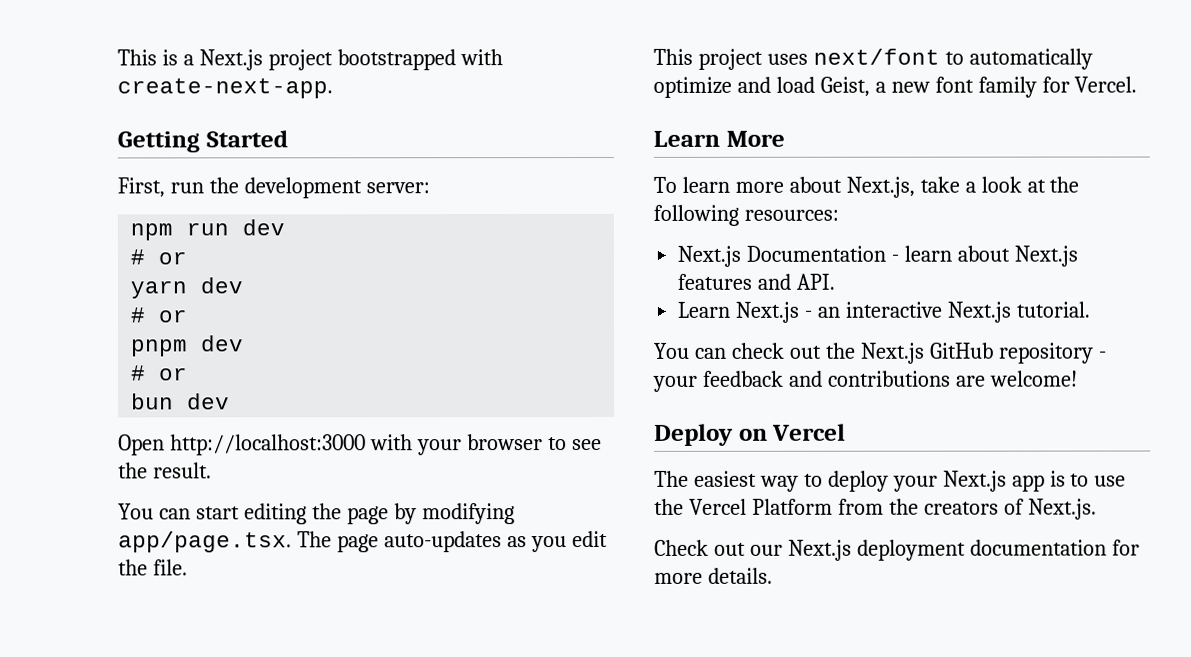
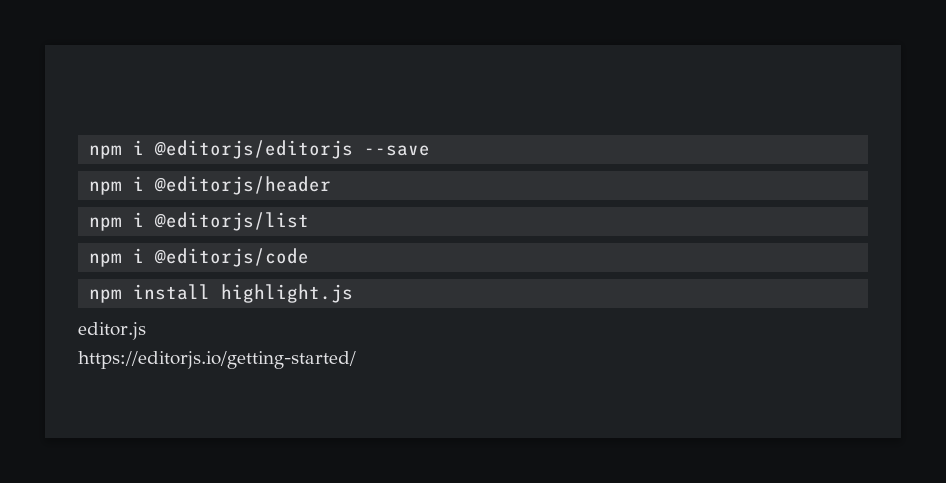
- This is a Next.js project bootstrapped with create-next-app.
- Getting Started
- First, run the development server:
- npm run dev
- # or
- yarn dev
- # or
- pnpm dev
- # or
- bun dev
- Open http://localhost:3000 with your browser to see the result.
- You can start editing the page by modifying app/page.tsx. The page auto-updates as you edit the file.
- This project uses next/font to automatically optimize and load Geist, a new font family for Vercel.
- Learn More
- To learn more about Next.js, take a look at the following resources:
- Next.js Documentation - learn about Next.js features and API.
- Learn Next.js - an interactive Next.js tutorial.
- You can check out the Next.js GitHub repository - your feedback and contributions are welcome!
- Deploy on Vercel
- The easiest way to deploy your Next.js app is to use the Vercel Platform from the creators of Next.js.
- Check out our Next.js deployment documentation for more details.
+ npm i @editorjs/editorjs --save
+ npm i @editorjs/header
+ npm i @editorjs/list
+ npm i @editorjs/code
+ npm install highlight.js
+ editor.js
+ https://editorjs.io/getting-started/

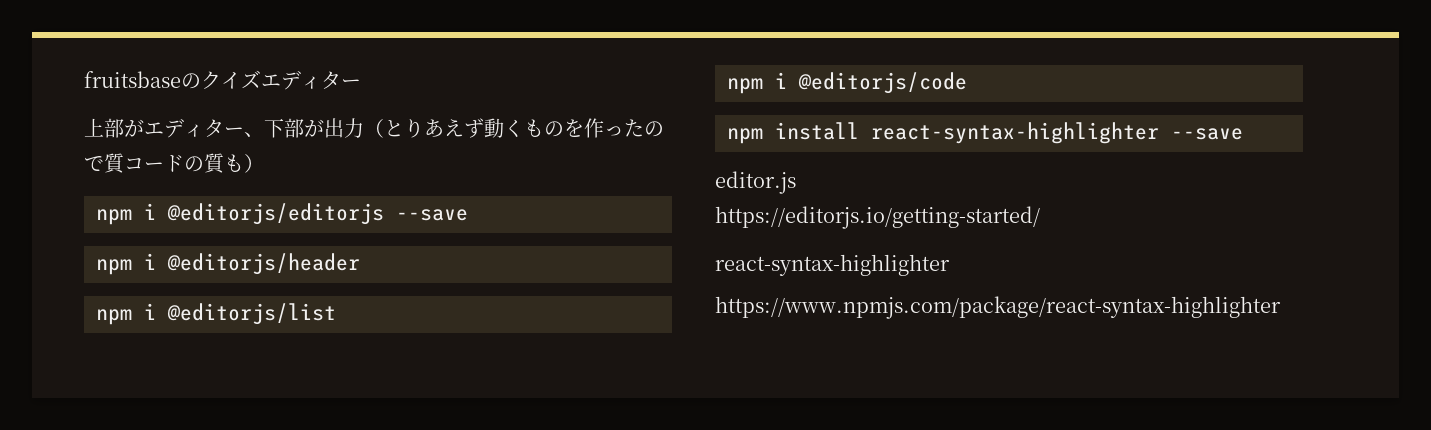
+ fruitsbaseのクイズエディター
+ 上部がエディター、下部が出力（とりあえず動くものを作ったので質コードの質も）
- npm install highlight.js
+ npm install react-syntax-highlighter --save
  https://editorjs.io/getting-started/
+ react-syntax-highlighter
+ https://www.npmjs.com/package/react-syntax-highlighter

